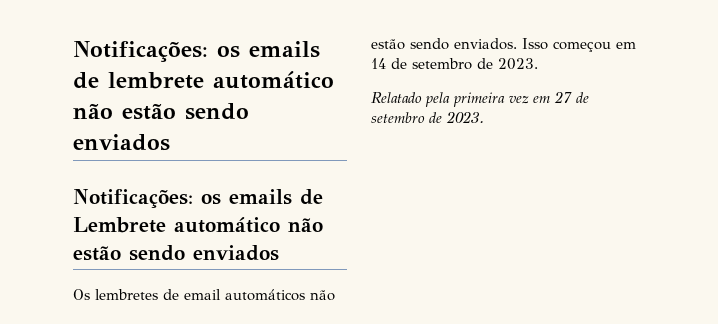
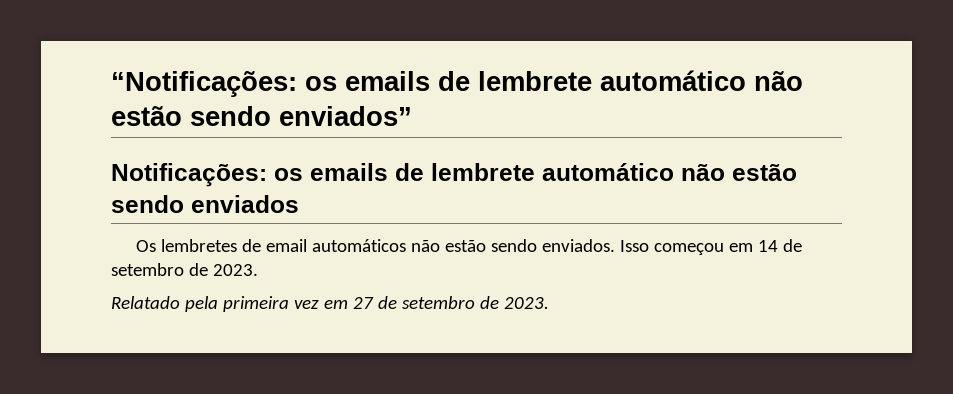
+ “Notificações: os emails de lembrete automático não estão sendo enviados”
  Notificações: os emails de lembrete automático não estão sendo enviados
- Notificações: os emails de Lembrete automático não estão sendo enviados

